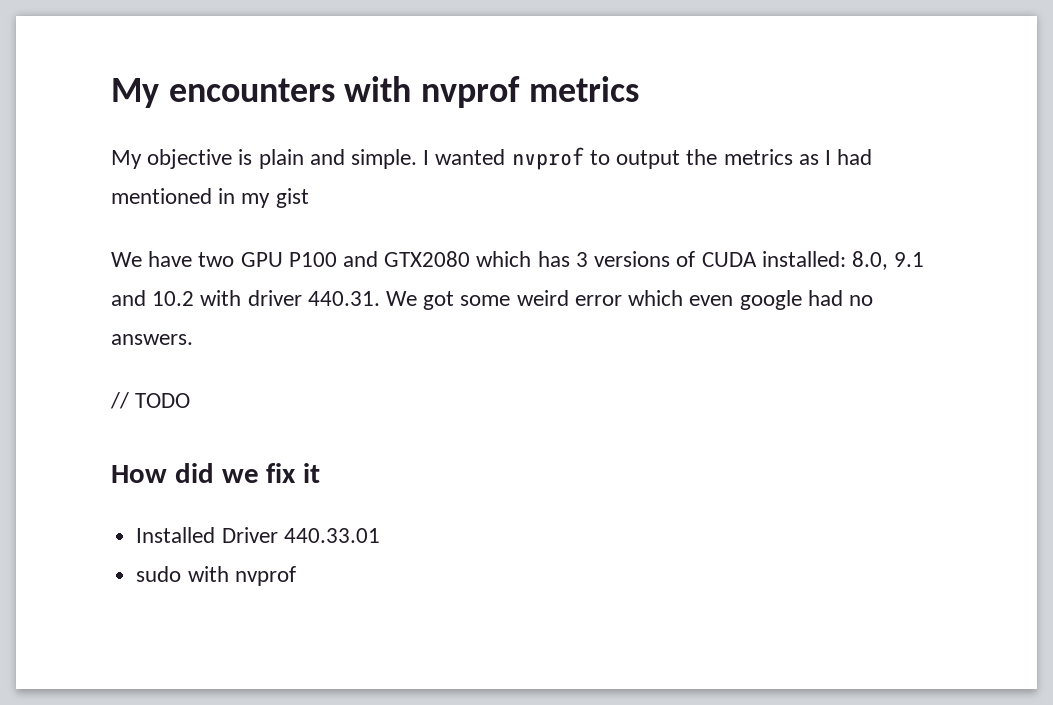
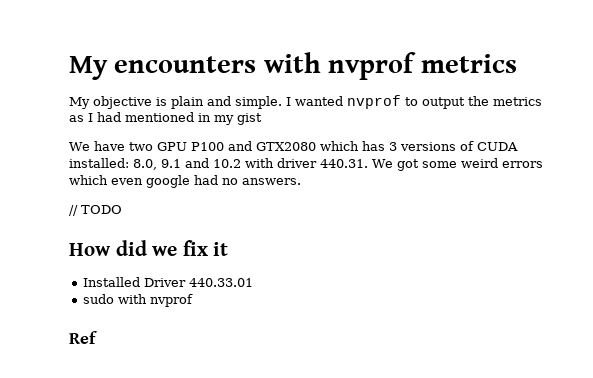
- We have two GPU P100 and GTX2080 which has 3 versions of CUDA installed: 8.0, 9.1 and 10.2 with driver 440.31. We got some weird error which even google had no answers.
+ We have two GPU P100 and GTX2080 which has 3 versions of CUDA installed: 8.0, 9.1 and 10.2 with driver 440.31. We got some weird errors which even google had no answers.
+ Ref

